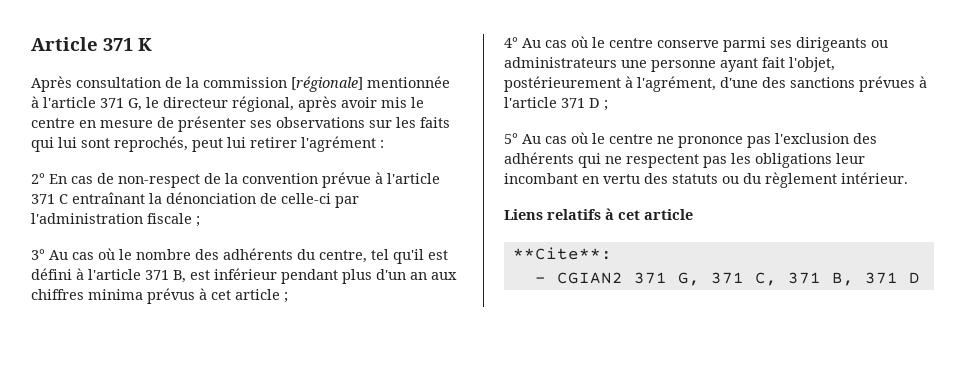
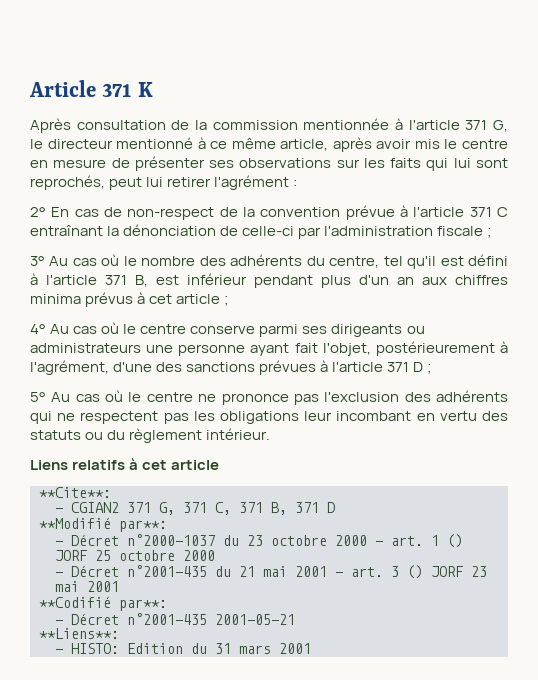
- Après consultation de la commission [régionale] mentionnée à l'article 371 G, le directeur régional, après avoir mis le centre en mesure de présenter ses observations sur les faits qui lui sont reprochés, peut lui retirer l'agrément :
+ Après consultation de la commission mentionnée à l'article 371 G, le directeur mentionné à ce même article, après avoir mis le centre en mesure de présenter ses observations sur les faits qui lui sont reprochés, peut lui retirer l'agrément :
+ **Modifié par**:
+ - Décret n°2000-1037 du 23 octobre 2000 - art. 1 () JORF 25 octobre 2000
+ - Décret n°2001-435 du 21 mai 2001 - art. 3 () JORF 23 mai 2001
+ **Codifié par**:
+ - Décret n°2001-435 2001-05-21
+ **Liens**:
+ - HISTO: Edition du 31 mars 2001

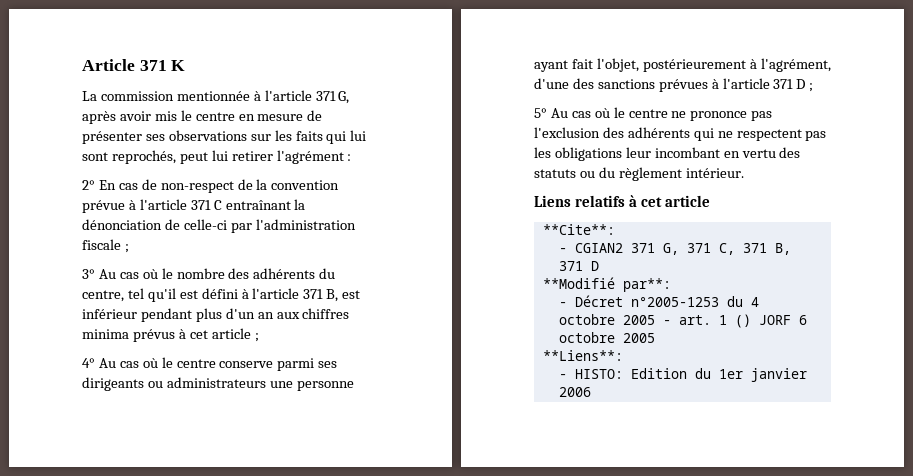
- Après consultation de la commission mentionnée à l'article 371 G, le directeur mentionné à ce même article, après avoir mis le centre en mesure de présenter ses observations sur les faits qui lui sont reprochés, peut lui retirer l'agrément :
+ La commission mentionnée à l'article 371 G, après avoir mis le centre en mesure de présenter ses observations sur les faits qui lui sont reprochés, peut lui retirer l'agrément :
- - Décret n°2000-1037 du 23 octobre 2000 - art. 1 () JORF 25 octobre 2000
- - Décret n°2001-435 du 21 mai 2001 - art. 3 () JORF 23 mai 2001
- **Codifié par**:
- - Décret n°2001-435 2001-05-21
+ - Décret n°2005-1253 du 4 octobre 2005 - art. 1 () JORF 6 octobre 2005
- - HISTO: Edition du 31 mars 2001
+ - HISTO: Edition du 1er janvier 2006

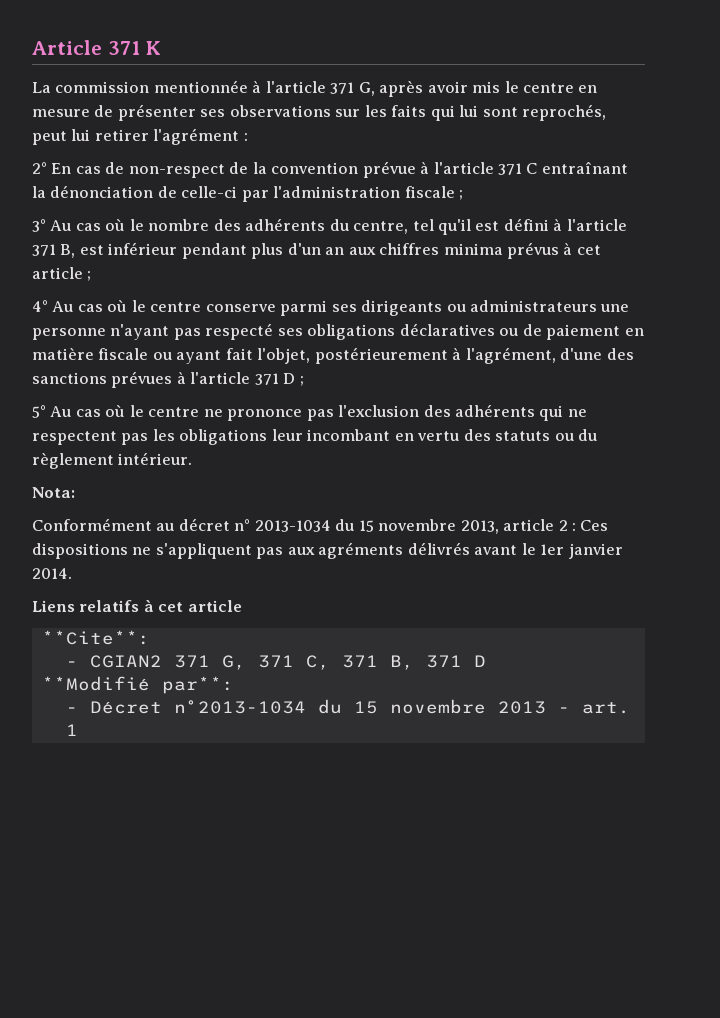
- 4° Au cas où le centre conserve parmi ses dirigeants ou administrateurs une personne ayant fait l'objet, postérieurement à l'agrément, d'une des sanctions prévues à l'article 371 D ;
+ 4° Au cas où le centre conserve parmi ses dirigeants ou administrateurs une personne n'ayant pas respecté ses obligations déclaratives ou de paiement en matière fiscale ou ayant fait l'objet, postérieurement à l'agrément, d'une des sanctions prévues à l'article 371 D ;
+ Nota:
+ Conformément au décret n° 2013-1034 du 15 novembre 2013, article 2 : Ces dispositions ne s'appliquent pas aux agréments délivrés avant le 1er janvier 2014.
- - Décret n°2005-1253 du 4 octobre 2005 - art. 1 () JORF 6 octobre 2005
- **Liens**:
- - HISTO: Edition du 1er janvier 2006
+ - Décret n°2013-1034 du 15 novembre 2013 - art. 1

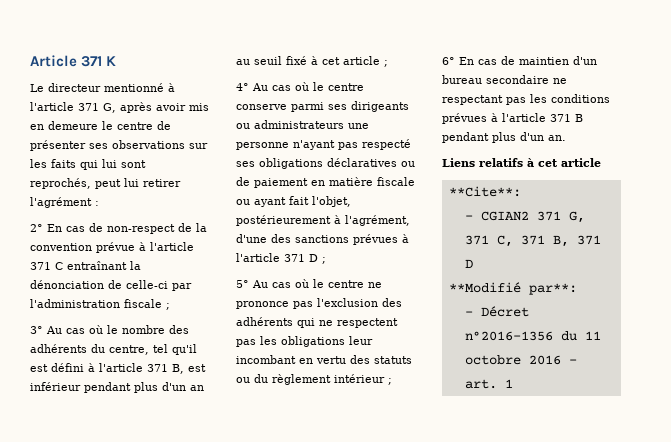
- La commission mentionnée à l'article 371 G, après avoir mis le centre en mesure de présenter ses observations sur les faits qui lui sont reprochés, peut lui retirer l'agrément :
+ Le directeur mentionné à l'article 371 G, après avoir mis en demeure le centre de présenter ses observations sur les faits qui lui sont reprochés, peut lui retirer l'agrément :
- 3° Au cas où le nombre des adhérents du centre, tel qu'il est défini à l'article 371 B, est inférieur pendant plus d'un an aux chiffres minima prévus à cet article ;
+ 3° Au cas où le nombre des adhérents du centre, tel qu'il est défini à l'article 371 B, est inférieur pendant plus d'un an au seuil fixé à cet article ;
- 5° Au cas où le centre ne prononce pas l'exclusion des adhérents qui ne respectent pas les obligations leur incombant en vertu des statuts ou du règlement intérieur.
- Nota:
- Conformément au décret n° 2013-1034 du 15 novembre 2013, article 2 : Ces dispositions ne s'appliquent pas aux agréments délivrés avant le 1er janvier 2014.
+ 5° Au cas où le centre ne prononce pas l'exclusion des adhérents qui ne respectent pas les obligations leur incombant en vertu des statuts ou du règlement intérieur ;
+ 6° En cas de maintien d'un bureau secondaire ne respectant pas les conditions prévues à l'article 371 B pendant plus d'un an.
- - Décret n°2013-1034 du 15 novembre 2013 - art. 1
+ - Décret n°2016-1356 du 11 octobre 2016 - art. 1

